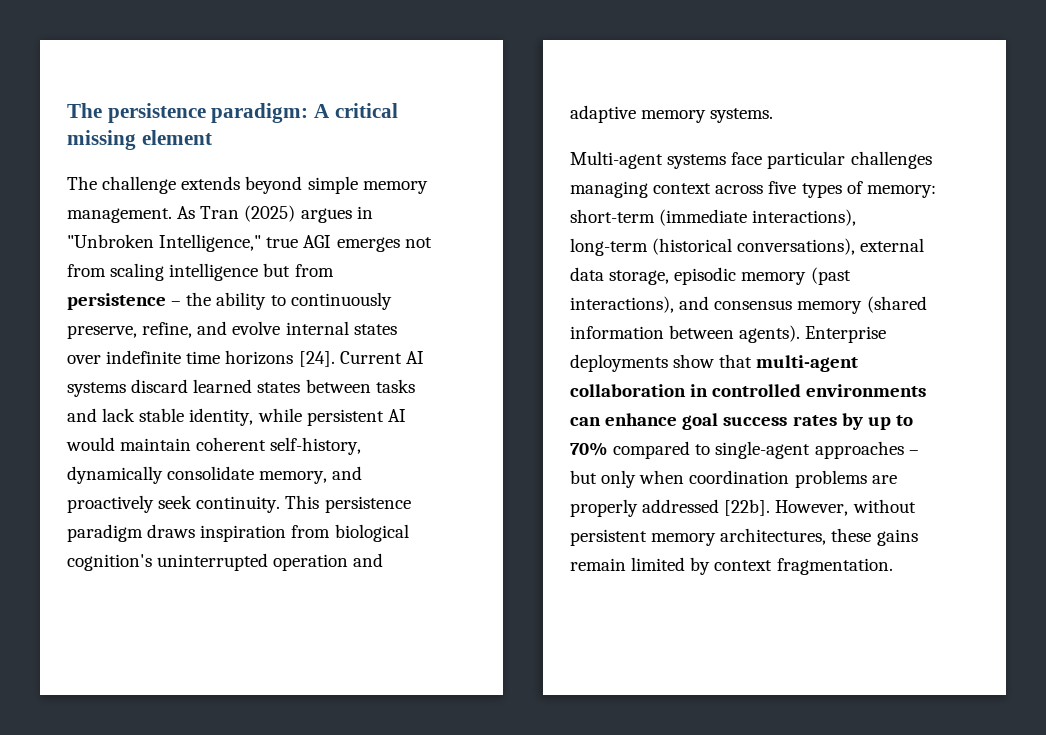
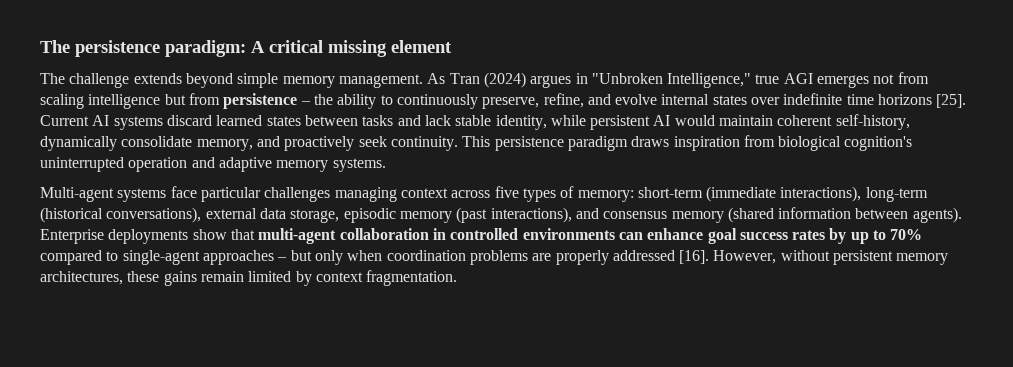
- As Tran (2025) argues in "Unbroken Intelligence," true AGI emerges not from scaling intelligence but from persistence – the ability to continuously preserve, refine, and evolve internal states over indefinite time horizons [24].
+ As Tran (2024) argues in "Unbroken Intelligence," true AGI emerges not from scaling intelligence but from persistence – the ability to continuously preserve, refine, and evolve internal states over indefinite time horizons [25].
- Enterprise deployments show that multi-agent collaboration in controlled environments can enhance goal success rates by up to 70% compared to single-agent approaches – but only when coordination problems are properly addressed [22b].
+ Enterprise deployments show that multi-agent collaboration in controlled environments can enhance goal success rates by up to 70% compared to single-agent approaches – but only when coordination problems are properly addressed [16].

